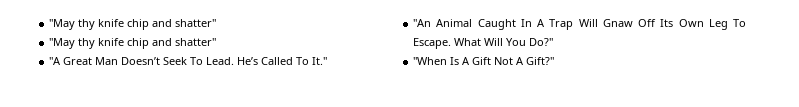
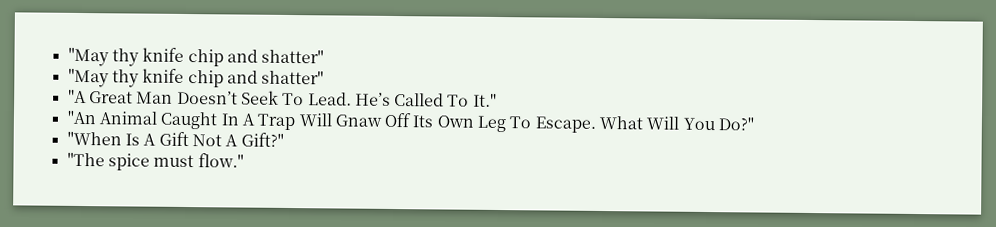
+ "The spice must flow."

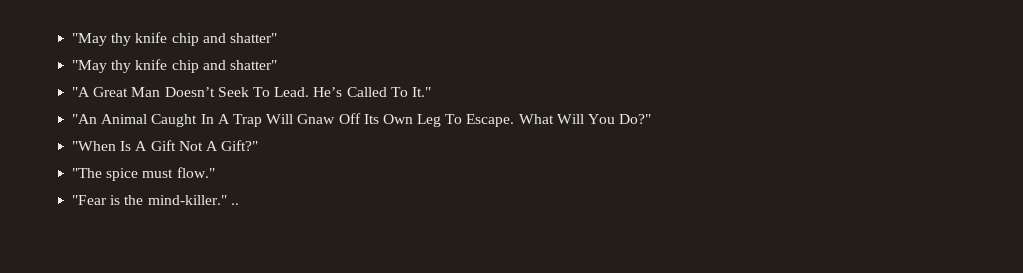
+ "Fear is the mind-killer." ..

